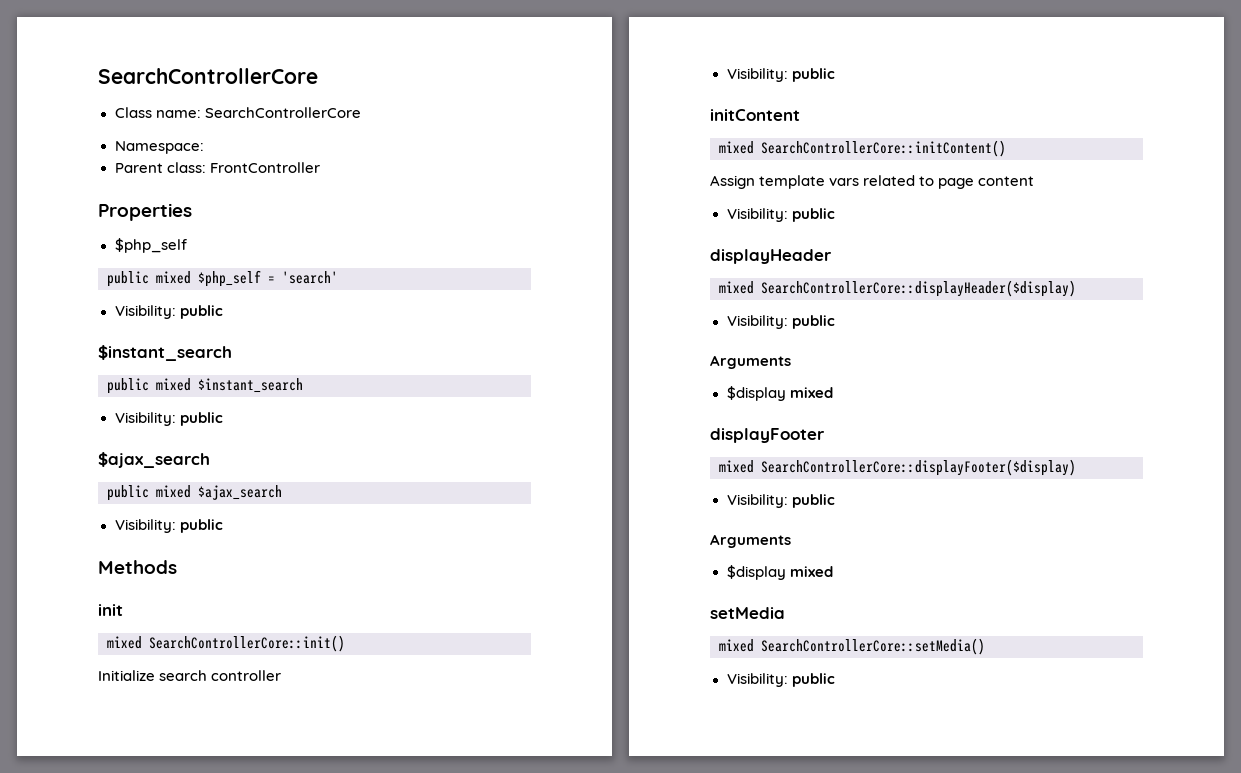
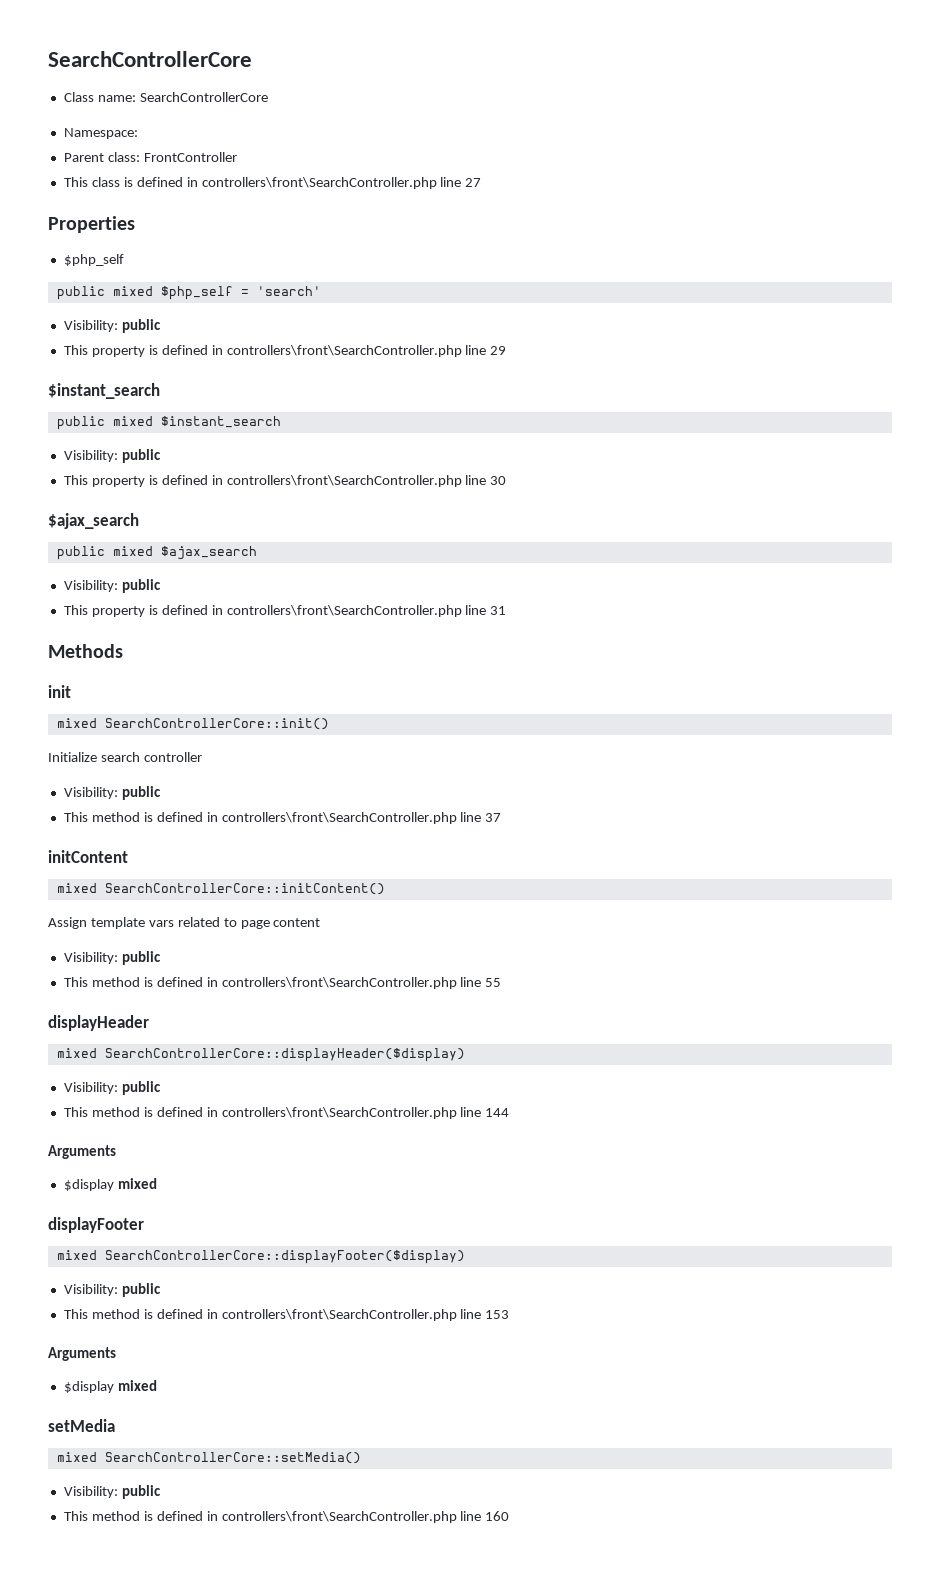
+ This class is defined in controllers\front\SearchController.php line 27
+ This property is defined in controllers\front\SearchController.php line 29
+ This property is defined in controllers\front\SearchController.php line 30
+ This property is defined in controllers\front\SearchController.php line 31
+ This method is defined in controllers\front\SearchController.php line 37
+ This method is defined in controllers\front\SearchController.php line 55
+ This method is defined in controllers\front\SearchController.php line 144
+ This method is defined in controllers\front\SearchController.php line 153
+ This method is defined in controllers\front\SearchController.php line 160

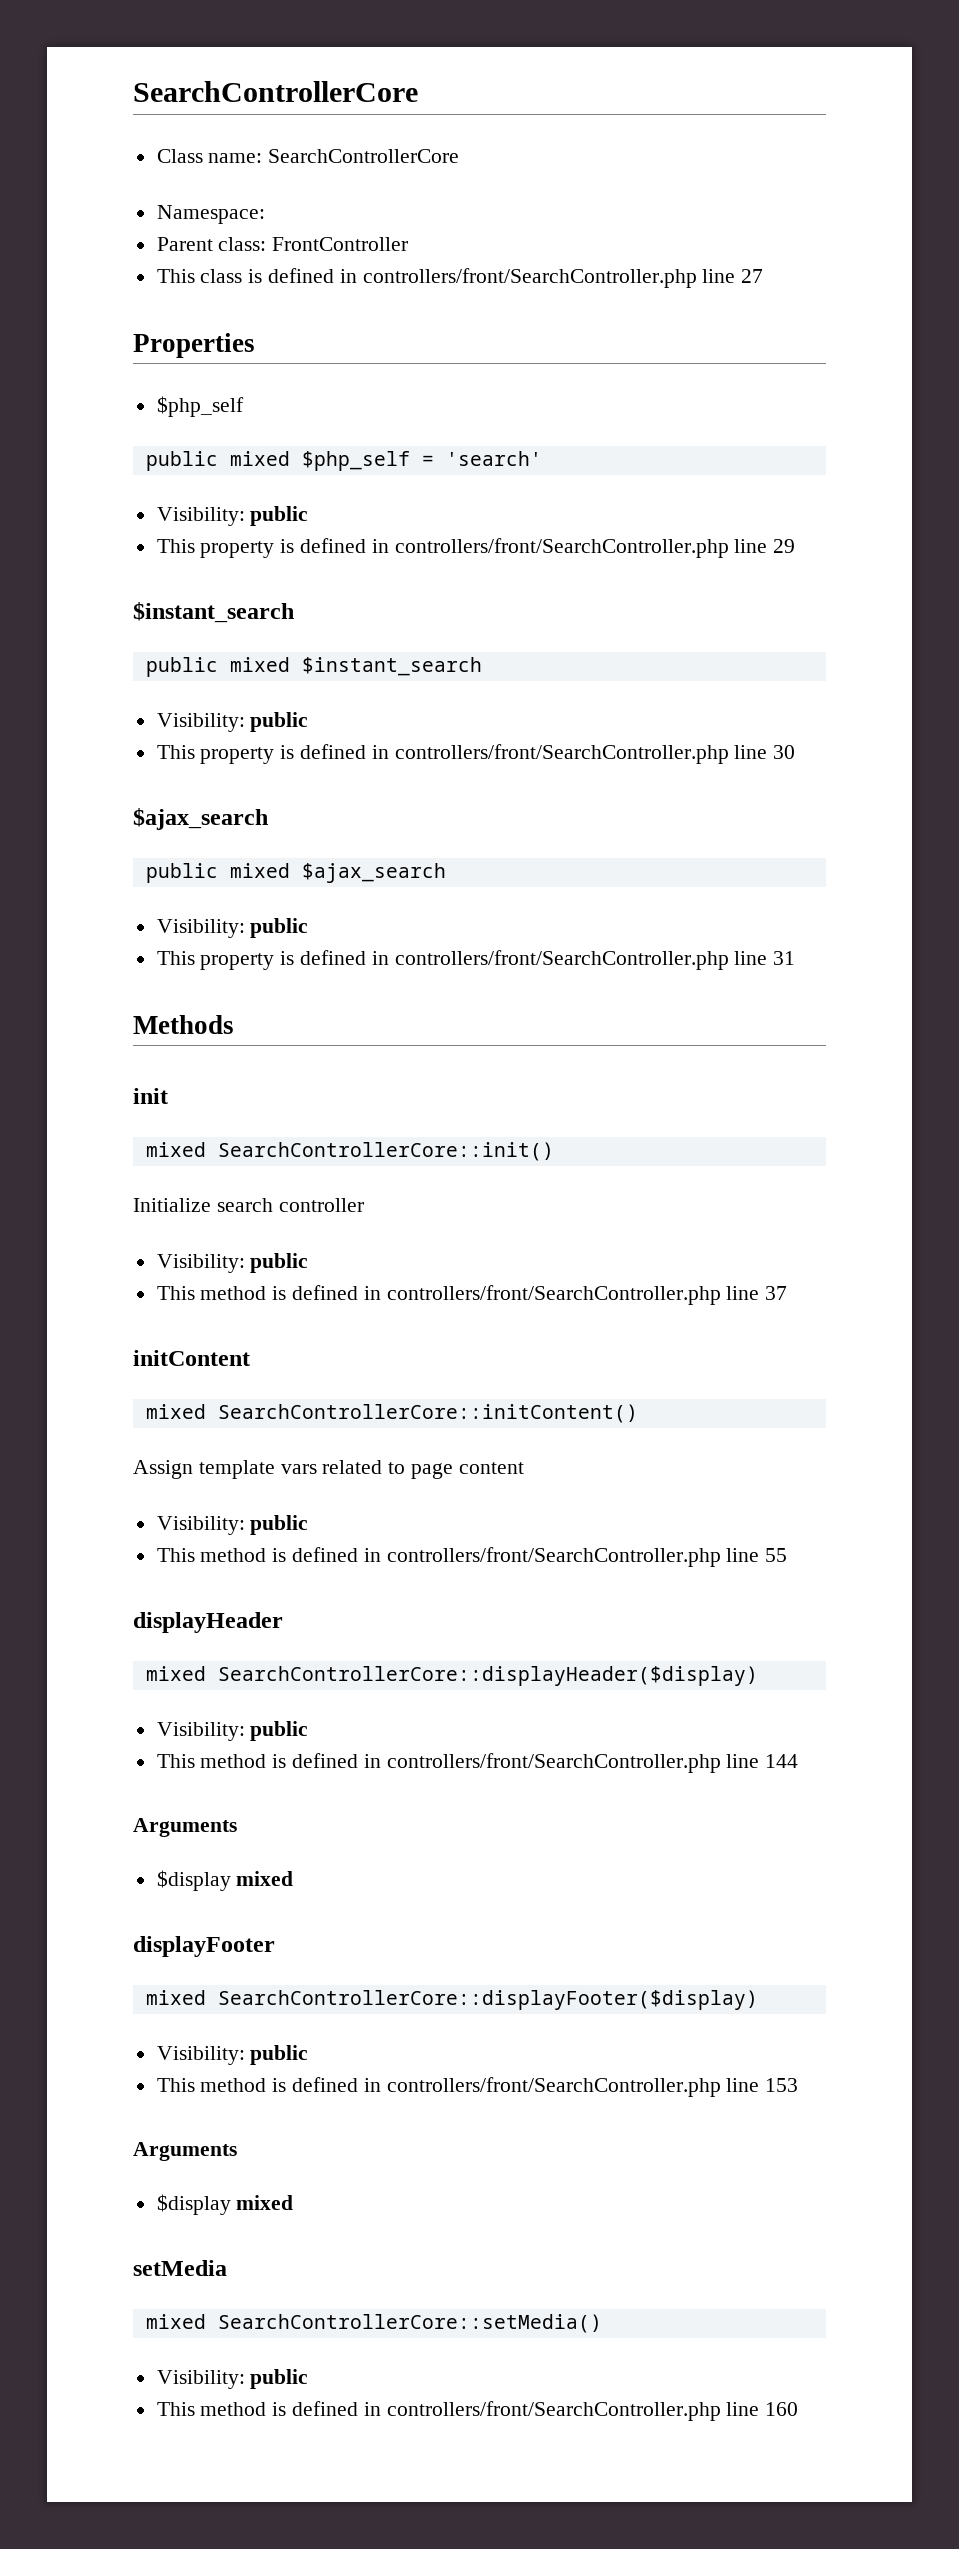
- This class is defined in controllers\front\SearchController.php line 27
+ This class is defined in controllers/front/SearchController.php line 27
- This property is defined in controllers\front\SearchController.php line 29
+ This property is defined in controllers/front/SearchController.php line 29
- This property is defined in controllers\front\SearchController.php line 30
+ This property is defined in controllers/front/SearchController.php line 30
- This property is defined in controllers\front\SearchController.php line 31
+ This property is defined in controllers/front/SearchController.php line 31
- This method is defined in controllers\front\SearchController.php line 37
+ This method is defined in controllers/front/SearchController.php line 37
- This method is defined in controllers\front\SearchController.php line 55
+ This method is defined in controllers/front/SearchController.php line 55
- This method is defined in controllers\front\SearchController.php line 144
+ This method is defined in controllers/front/SearchController.php line 144
- This method is defined in controllers\front\SearchController.php line 153
+ This method is defined in controllers/front/SearchController.php line 153
- This method is defined in controllers\front\SearchController.php line 160
+ This method is defined in controllers/front/SearchController.php line 160

